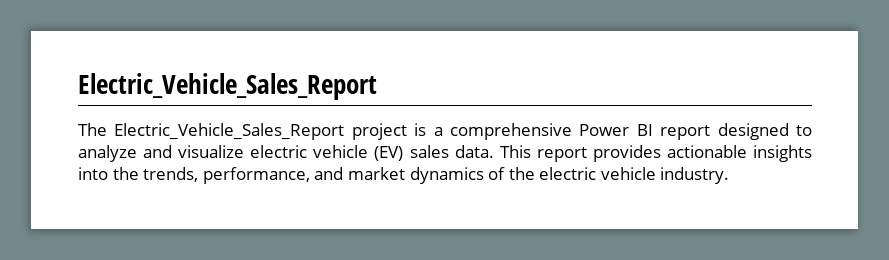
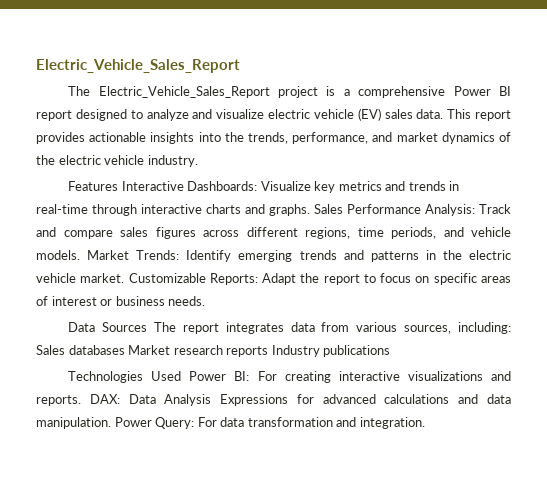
+ Features Interactive Dashboards: Visualize key metrics and trends in real-time through interactive charts and graphs. Sales Performance Analysis: Track and compare sales figures across different regions, time periods, and vehicle models. Market Trends: Identify emerging trends and patterns in the electric vehicle market. Customizable Reports: Adapt the report to focus on specific areas of interest or business needs.
+ Data Sources The report integrates data from various sources, including: Sales databases Market research reports Industry publications
+ Technologies Used Power BI: For creating interactive visualizations and reports. DAX: Data Analysis Expressions for advanced calculations and data manipulation. Power Query: For data transformation and integration.

